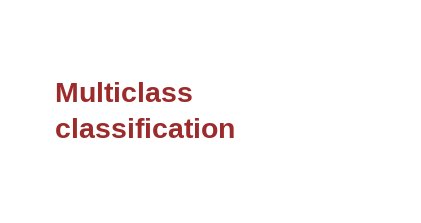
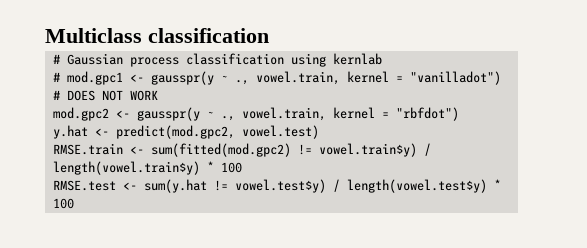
+ # Gaussian process classification using kernlab
+ # mod.gpc1 <- gausspr(y ~ ., vowel.train, kernel = "vanilladot") # DOES NOT WORK
+ mod.gpc2 <- gausspr(y ~ ., vowel.train, kernel = "rbfdot")
+ y.hat <- predict(mod.gpc2, vowel.test)
+ RMSE.train <- sum(fitted(mod.gpc2) != vowel.train$y) / length(vowel.train$y) * 100
+ RMSE.test <- sum(y.hat != vowel.test$y) / length(vowel.test$y) * 100

